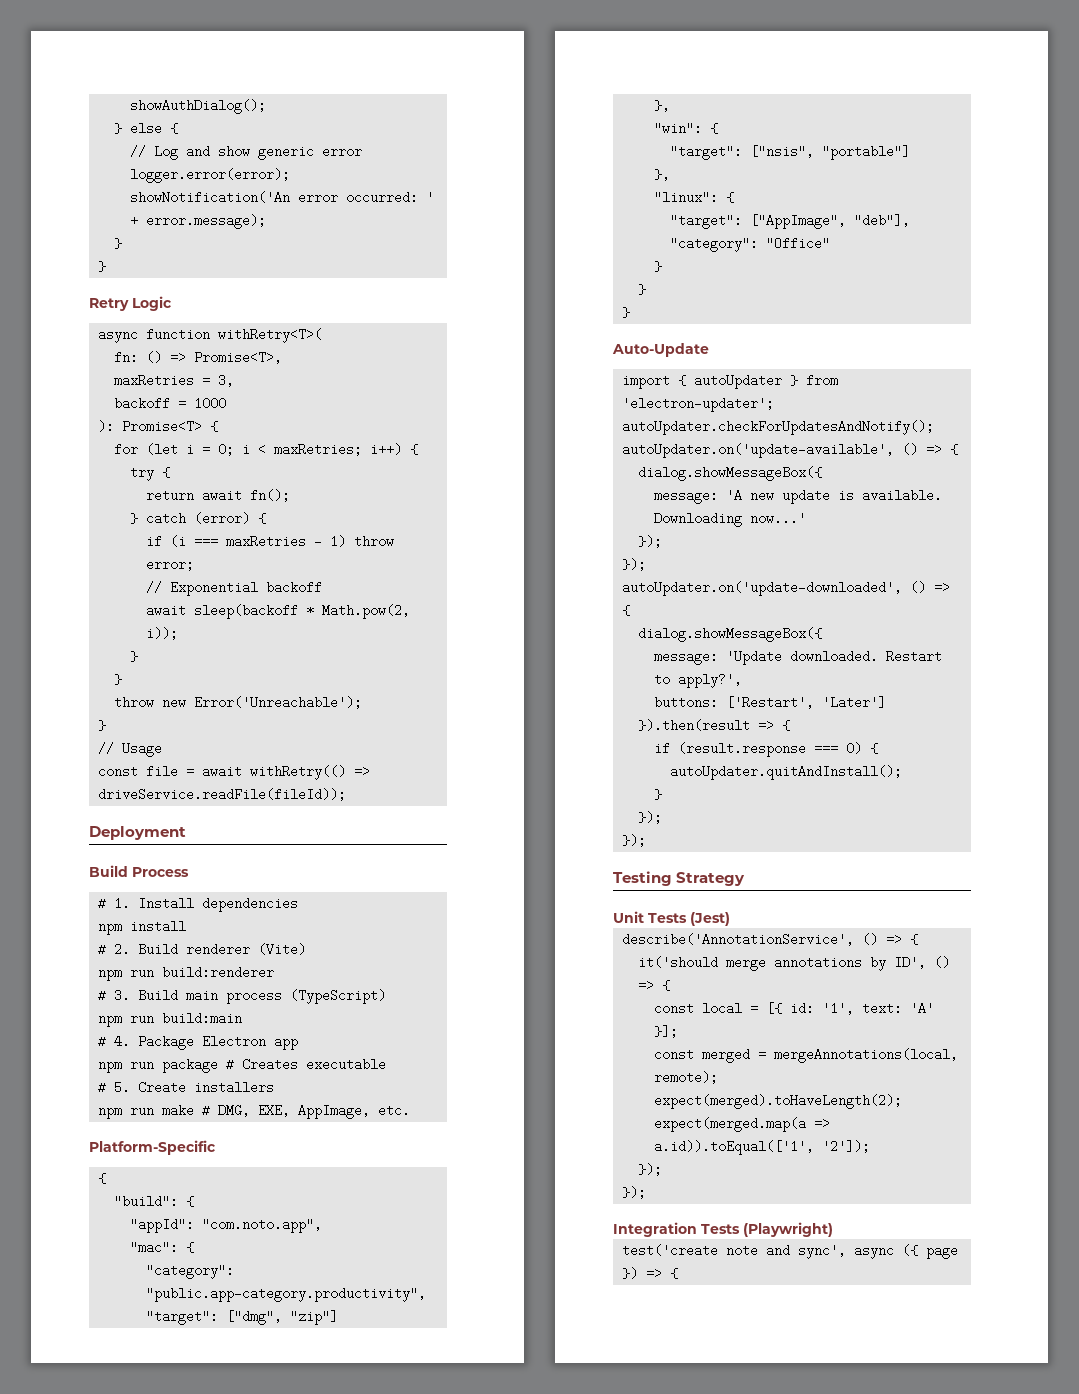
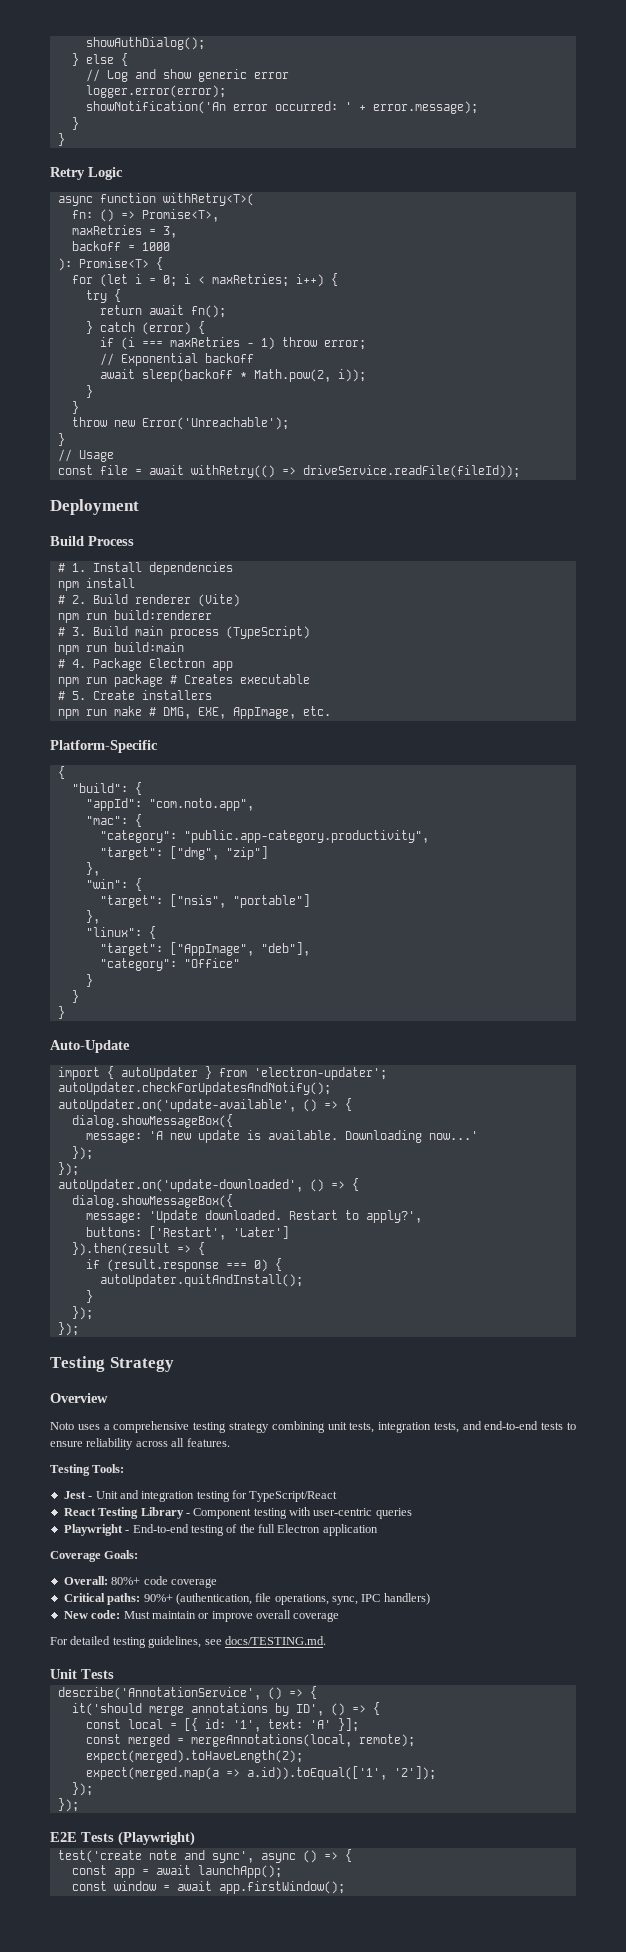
+ Overview
+ Noto uses a comprehensive testing strategy combining unit tests, integration tests, and end-to-end tests to ensure reliability across all features.
+ Testing Tools:
+ Jest - Unit and integration testing for TypeScript/React
+ React Testing Library - Component testing with user-centric queries
+ Playwright - End-to-end testing of the full Electron application
+ Coverage Goals:
+ Overall: 80%+ code coverage
+ Critical paths: 90%+ (authentication, file operations, sync, IPC handlers)
+ New code: Must maintain or improve overall coverage
+ For detailed testing guidelines, see docs/TESTING.md.
- Unit Tests (Jest)
+ Unit Tests
- Integration Tests (Playwright)
+ E2E Tests (Playwright)
- test('create note and sync', async ({ page }) => {
+ test('create note and sync', async () => {
+ const app = await launchApp();
+ const window = await app.firstWindow();

